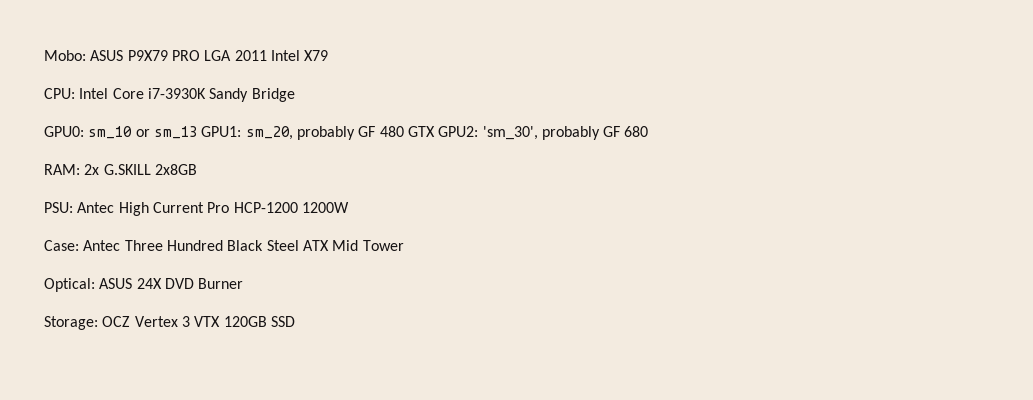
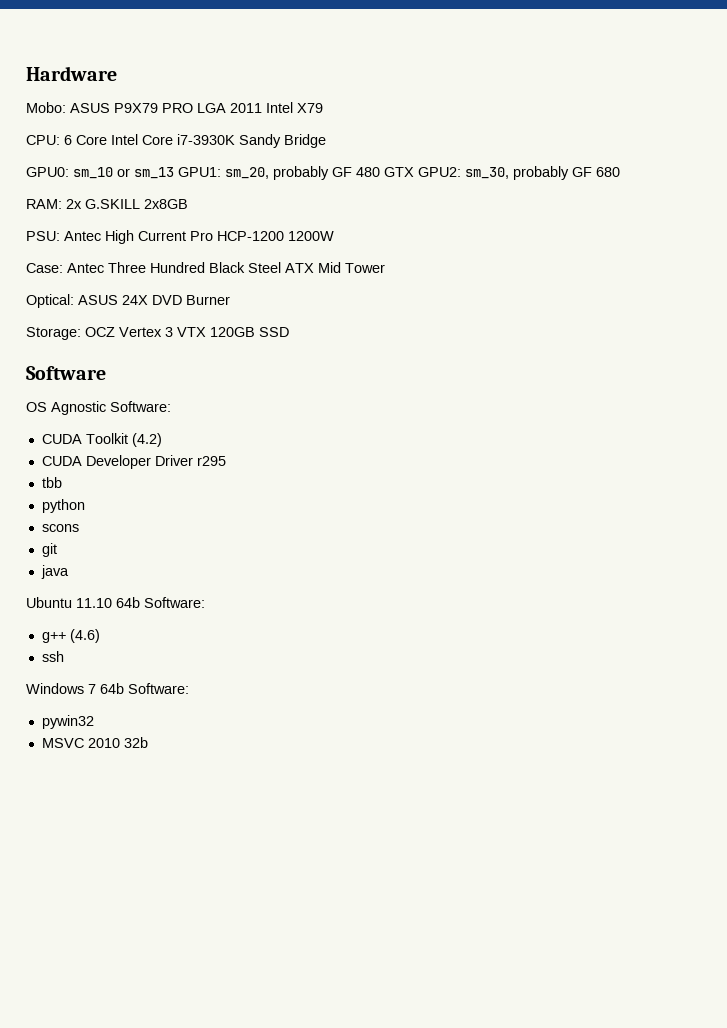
+ Hardware
- CPU: Intel Core i7-3930K Sandy Bridge
+ CPU: 6 Core Intel Core i7-3930K Sandy Bridge
- GPU0: sm_10 or sm_13 GPU1: sm_20, probably GF 480 GTX GPU2: 'sm_30', probably GF 680
+ GPU0: sm_10 or sm_13 GPU1: sm_20, probably GF 480 GTX GPU2: sm_30, probably GF 680
+ Software
+ OS Agnostic Software:
+ CUDA Toolkit (4.2)
+ CUDA Developer Driver r295
+ tbb
+ python
+ scons
+ git
+ java
+ Ubuntu 11.10 64b Software:
+ g++ (4.6)
+ ssh
+ Windows 7 64b Software:
+ pywin32
+ MSVC 2010 32b

